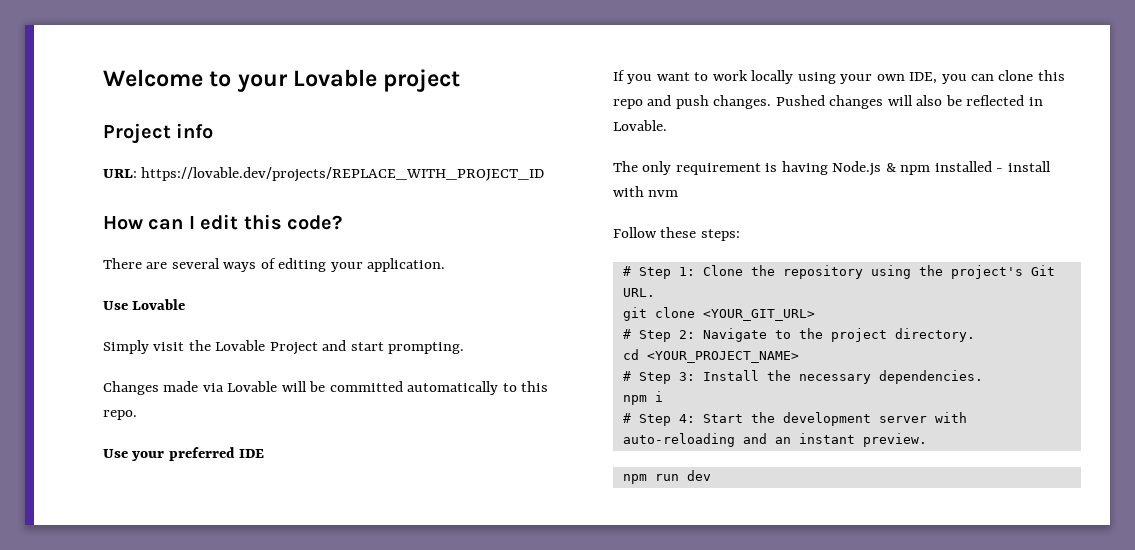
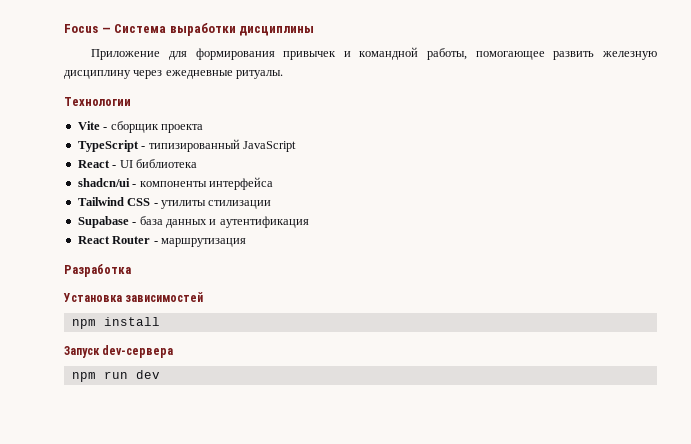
- Welcome to your Lovable project
- Project info
- URL: https://lovable.dev/projects/REPLACE_WITH_PROJECT_ID
- How can I edit this code?
- There are several ways of editing your application.
- Use Lovable
- Simply visit the Lovable Project and start prompting.
- Changes made via Lovable will be committed automatically to this repo.
- Use your preferred IDE
- If you want to work locally using your own IDE, you can clone this repo and push changes. Pushed changes will also be reflected in Lovable.
- The only requirement is having Node.js & npm installed - install with nvm
- Follow these steps:
- # Step 1: Clone the repository using the project's Git URL.
- git clone <YOUR_GIT_URL>
- # Step 2: Navigate to the project directory.
- cd <YOUR_PROJECT_NAME>
- # Step 3: Install the necessary dependencies.
- npm i
- # Step 4: Start the development server with auto-reloading and an instant preview.
+ Focus — Система выработки дисциплины
+ Приложение для формирования привычек и командной работы, помогающее развить железную дисциплину через ежедневные ритуалы.
+ Технологии
+ Vite - сборщик проекта
+ TypeScript - типизированный JavaScript
+ React - UI библиотека
+ shadcn/ui - компоненты интерфейса
+ Tailwind CSS - утилиты стилизации
+ Supabase - база данных и аутентификация
+ React Router - маршрутизация
+ Разработка
+ Установка зависимостей
+ npm install
+ Запуск dev-сервера

